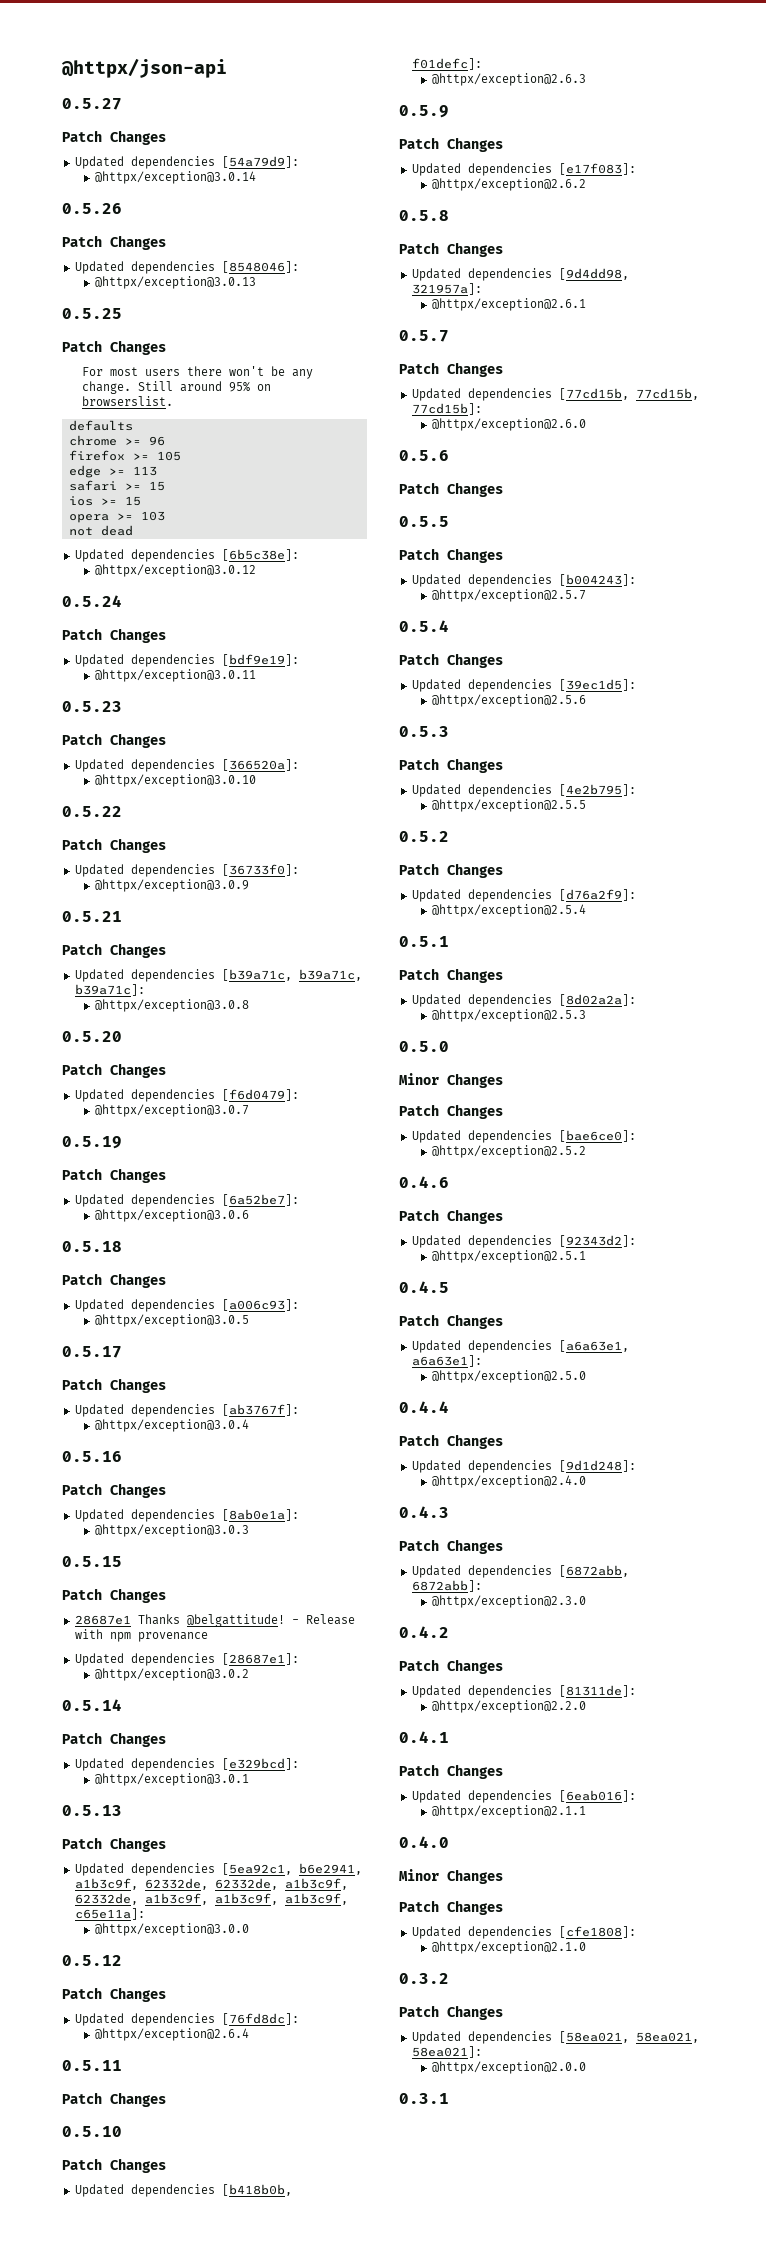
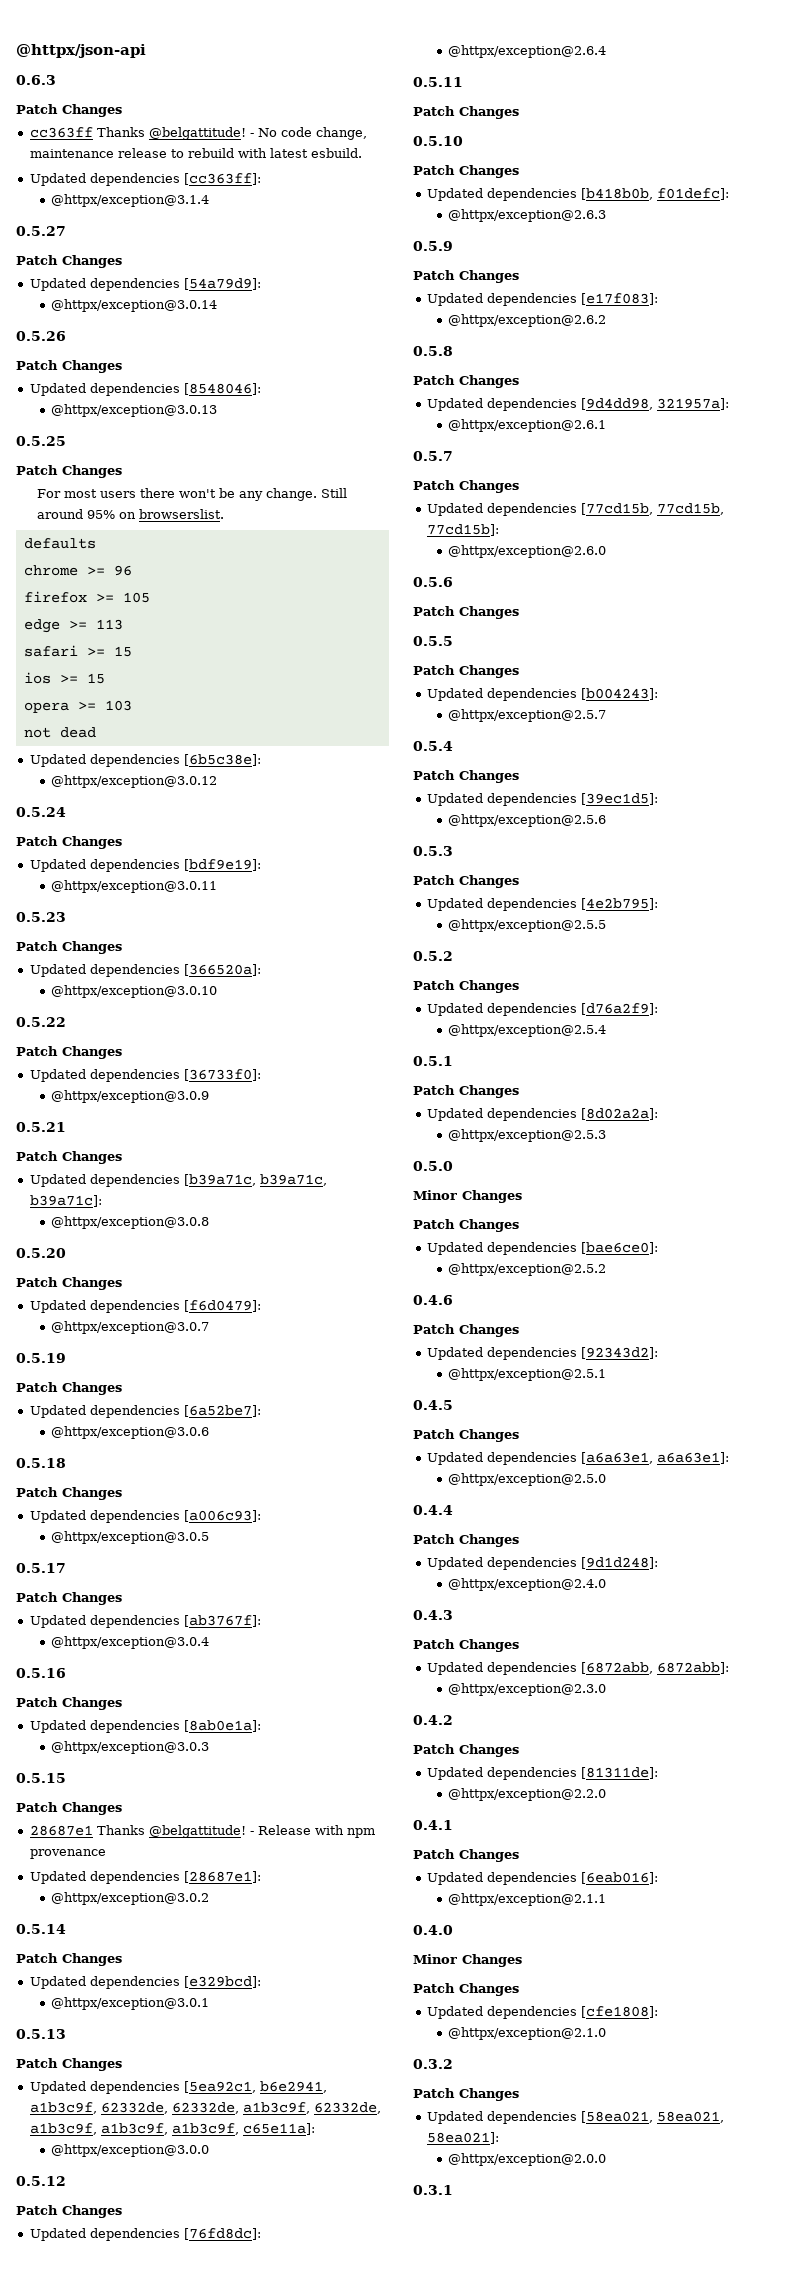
+ 0.6.3
+ Patch Changes
+ cc363ff Thanks @belgattitude! - No code change, maintenance release to rebuild with latest esbuild.
+ Updated dependencies [cc363ff]:
+ @httpx/exception@3.1.4

